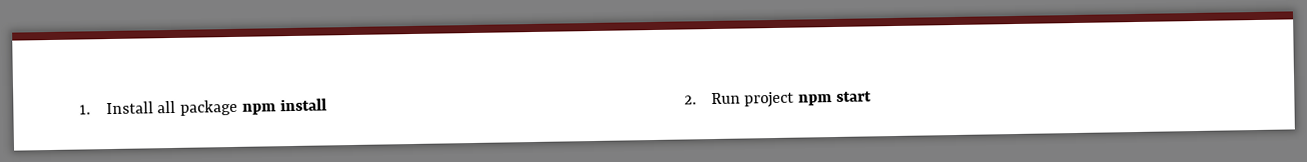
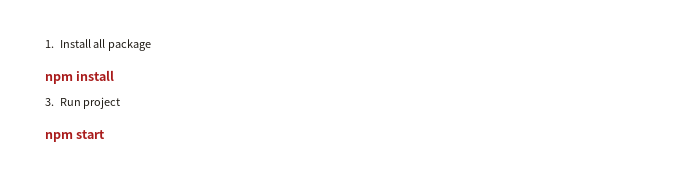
- 1. Install all package npm install
+ 1. Install all package
+ npm install
- 2. Run project npm start
+ 3. Run project
+ npm start

